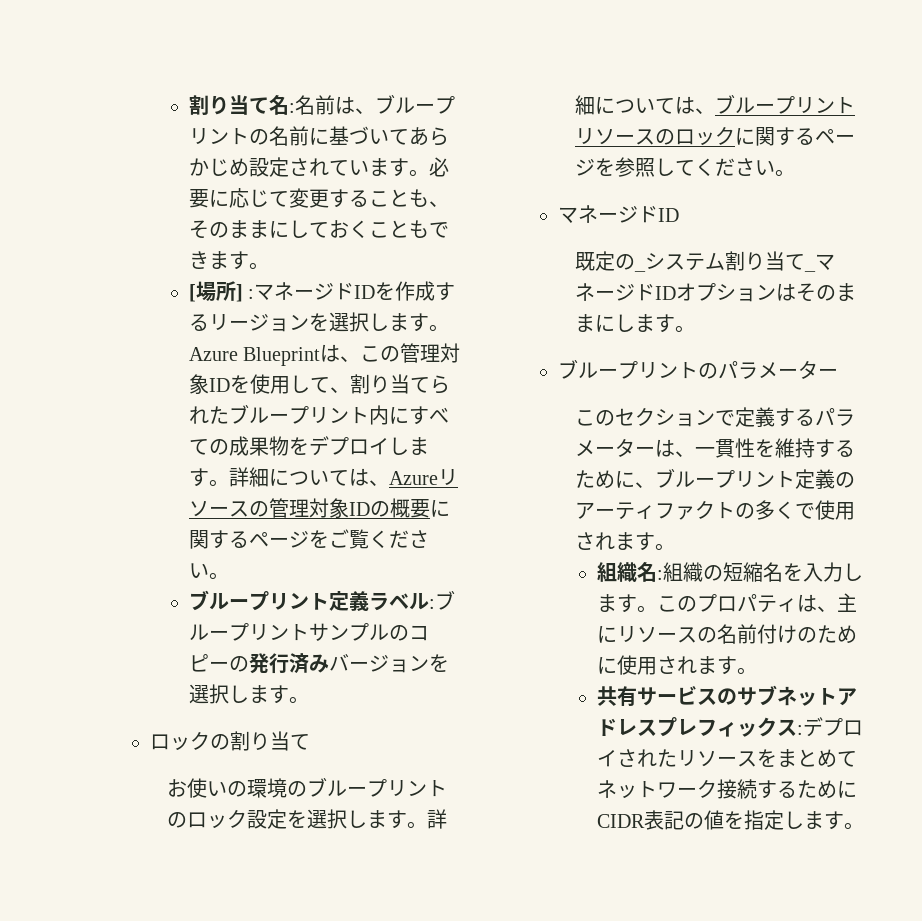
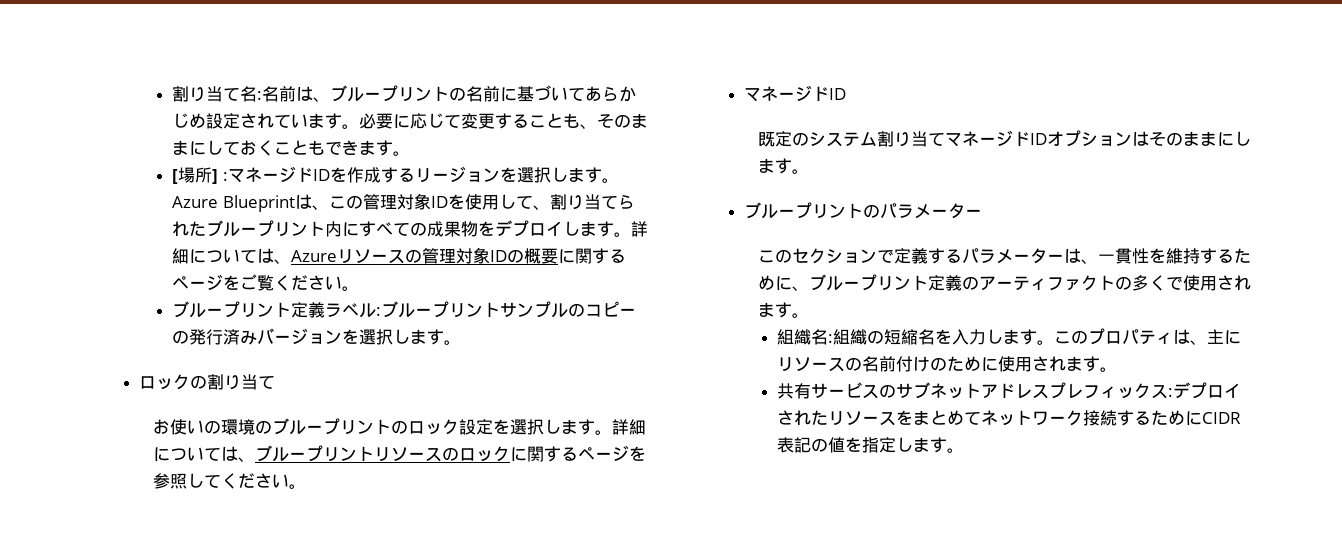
- 既定の_システム割り当て_マネージドIDオプションはそのままにします。
+ 既定のシステム割り当てマネージドIDオプションはそのままにします。

